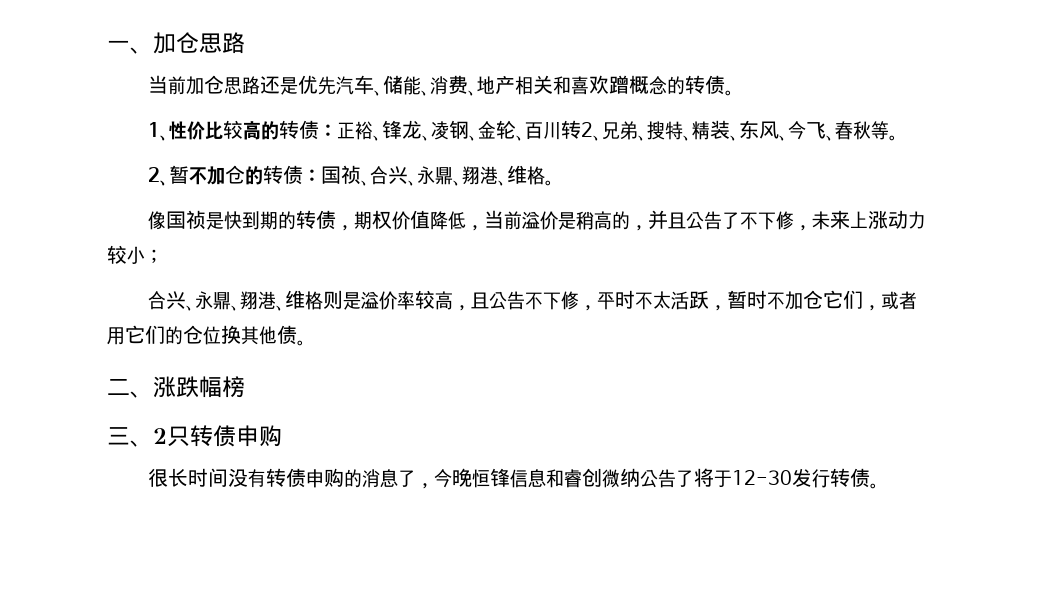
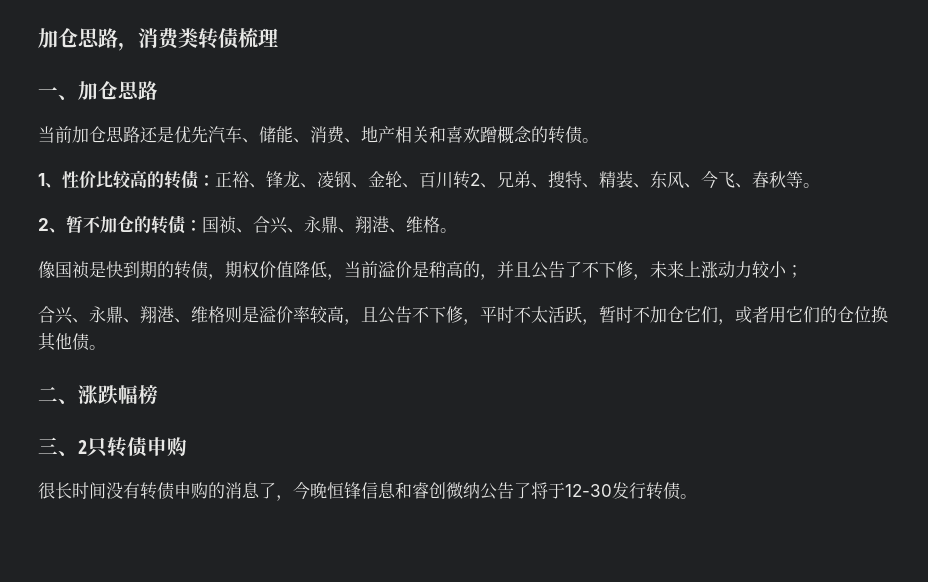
+ 加仓思路，消费类转债梳理

